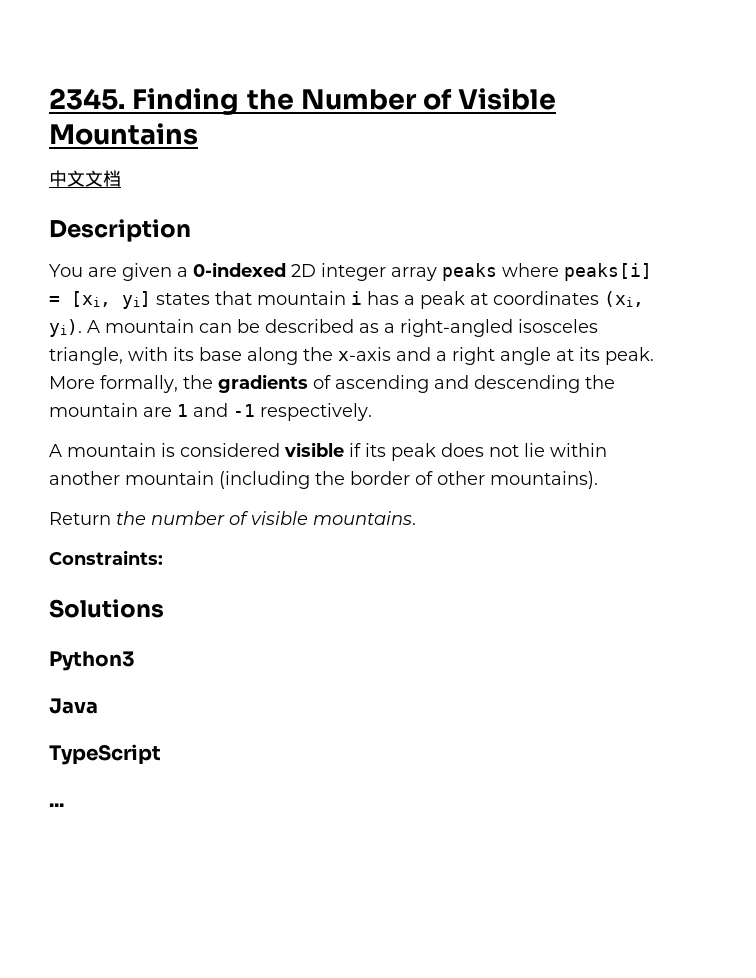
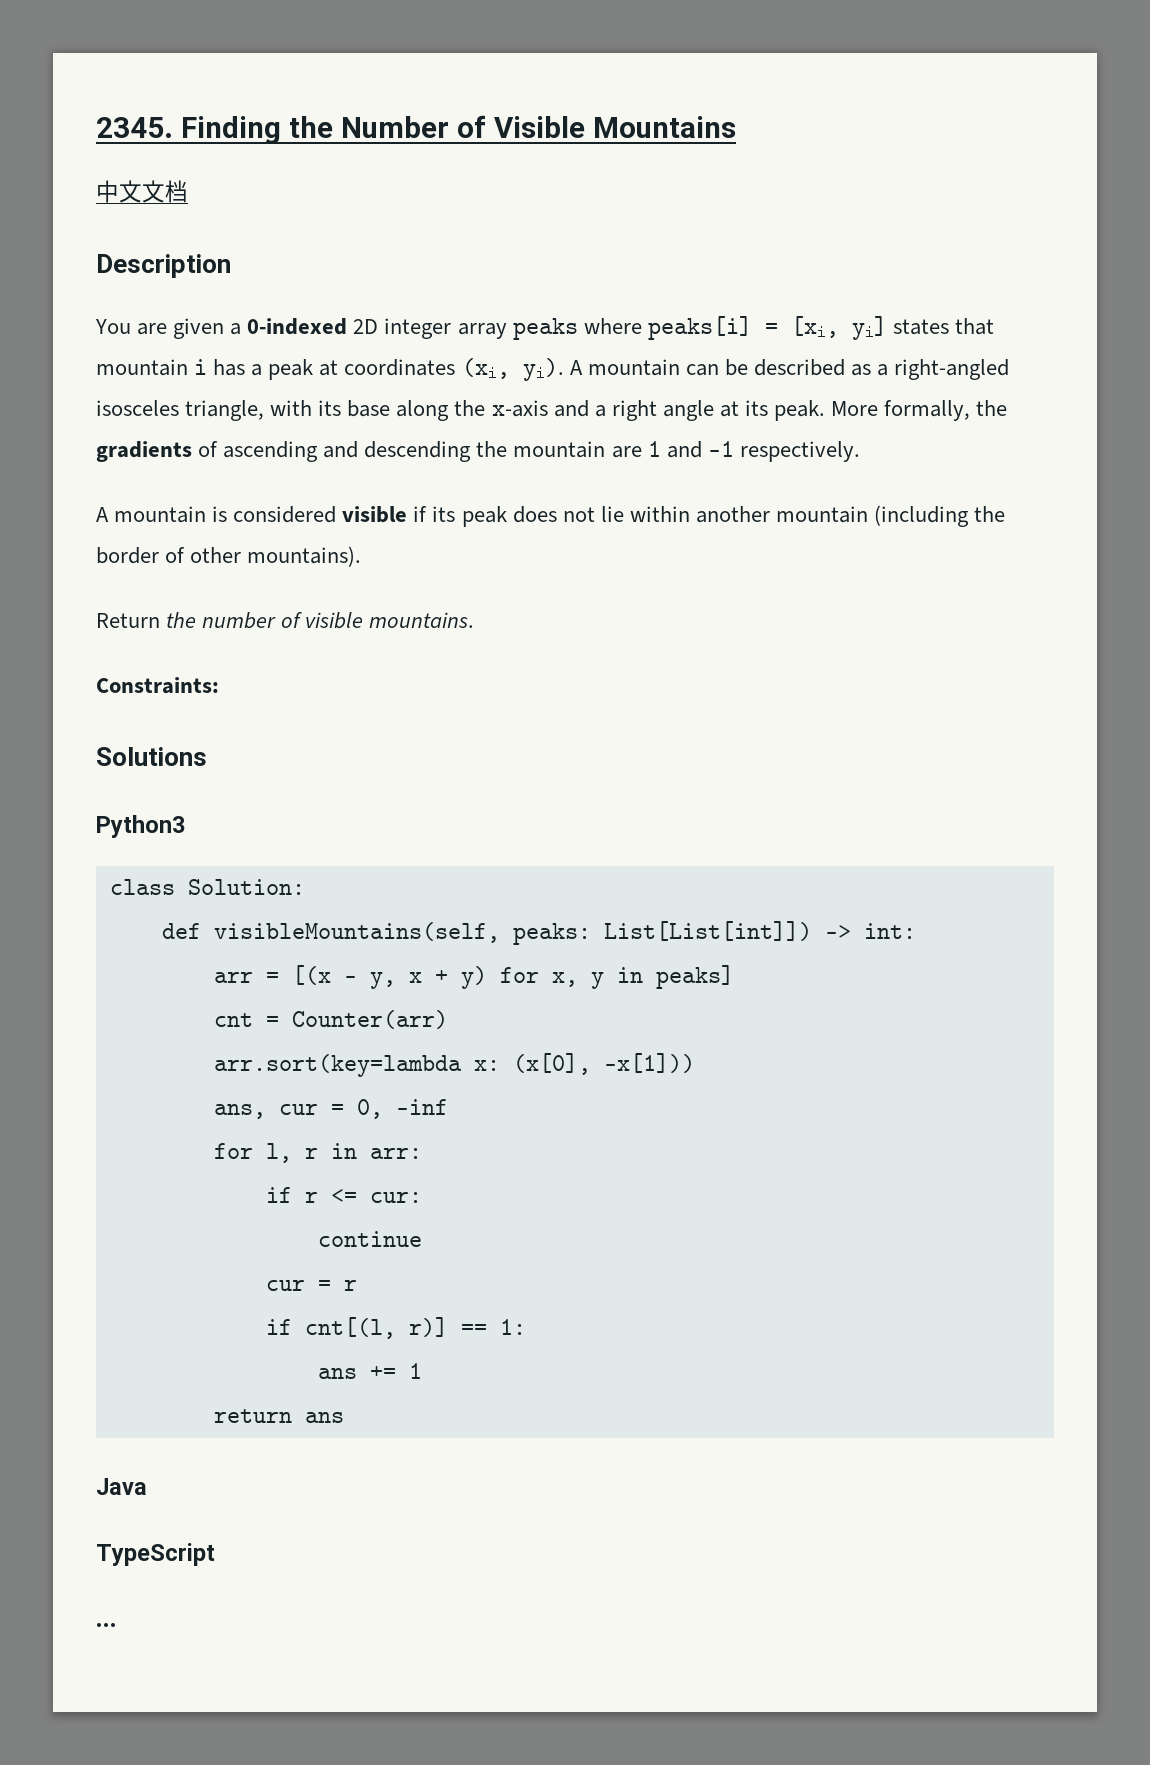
+ class Solution:
+ def visibleMountains(self, peaks: List[List[int]]) -> int:
+ arr = [(x - y, x + y) for x, y in peaks]
+ cnt = Counter(arr)
+ arr.sort(key=lambda x: (x[0], -x[1]))
+ ans, cur = 0, -inf
+ for l, r in arr:
+ if r <= cur:
+ continue
+ cur = r
+ if cnt[(l, r)] == 1:
+ ans += 1
+ return ans

